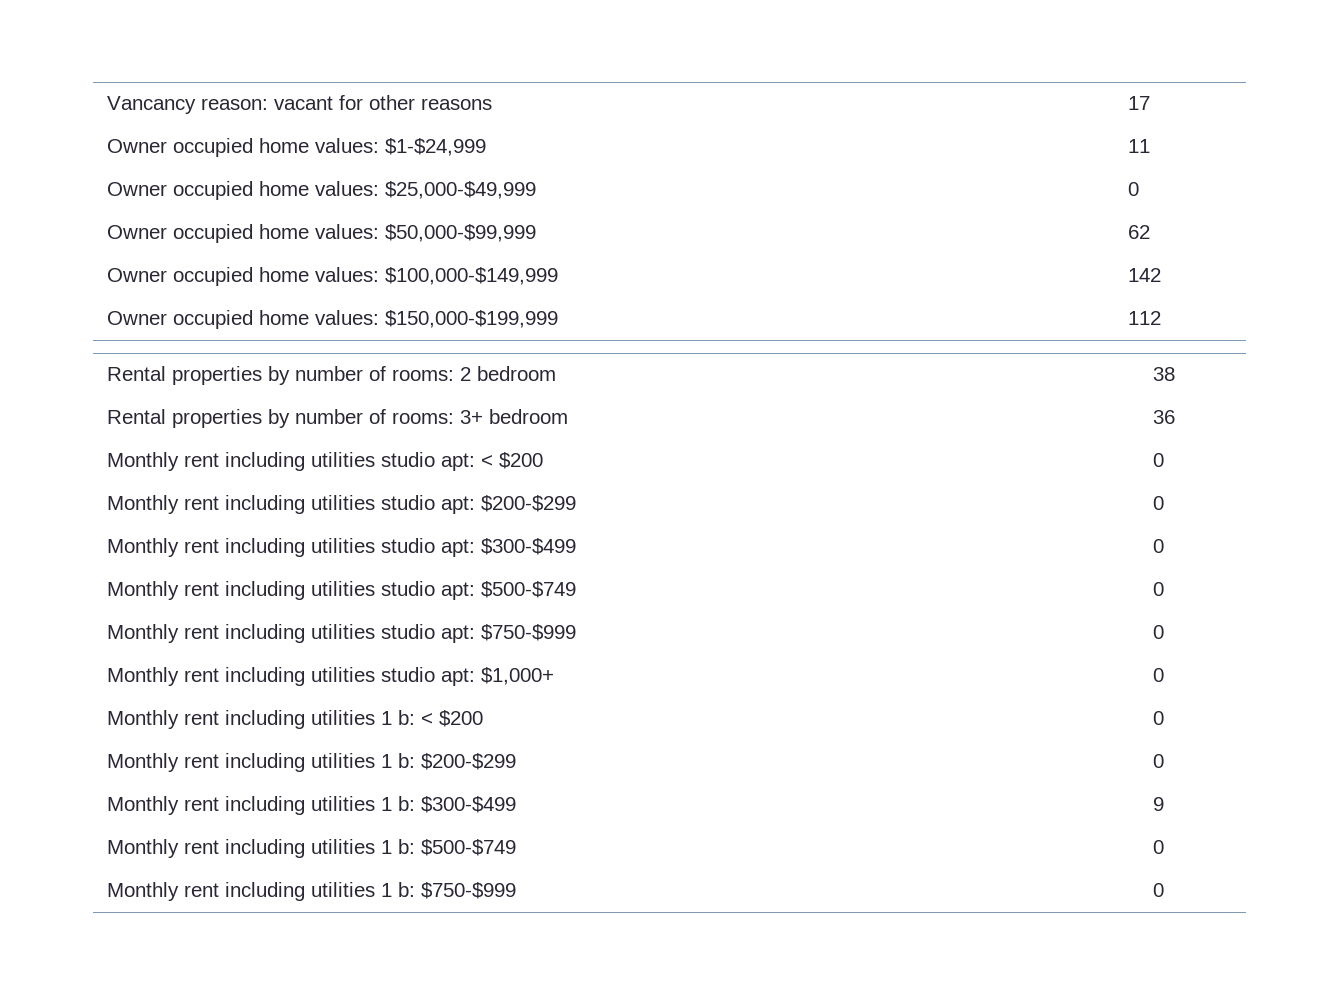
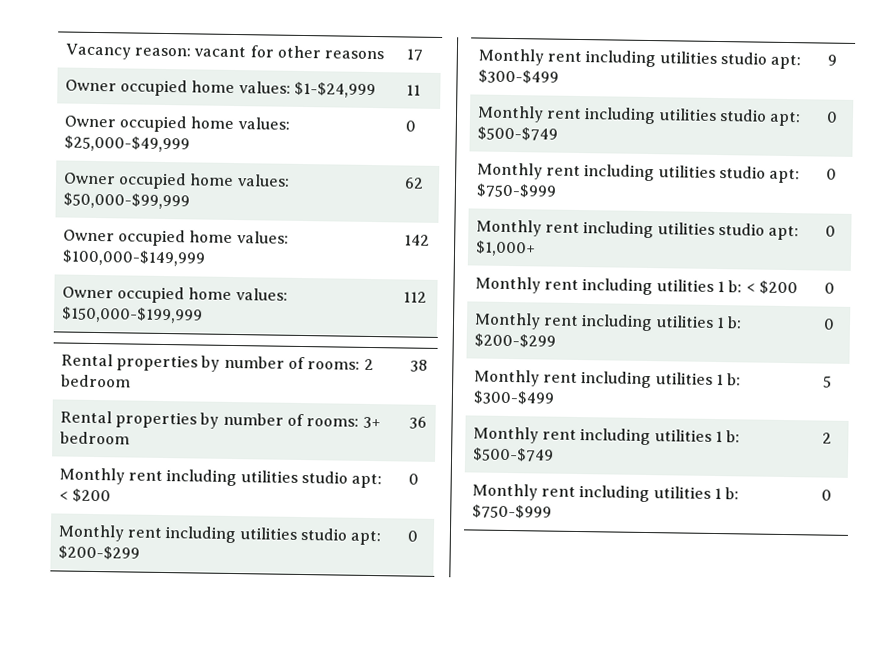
- Vancancy reason: vacant for other reasons | 17
+ Vacancy reason: vacant for other reasons | 17
- Monthly rent including utilities studio apt: $300-$499 | 0
+ Monthly rent including utilities studio apt: $300-$499 | 9
- Monthly rent including utilities 1 b: $300-$499 | 9
+ Monthly rent including utilities 1 b: $300-$499 | 5
- Monthly rent including utilities 1 b: $500-$749 | 0
+ Monthly rent including utilities 1 b: $500-$749 | 2

